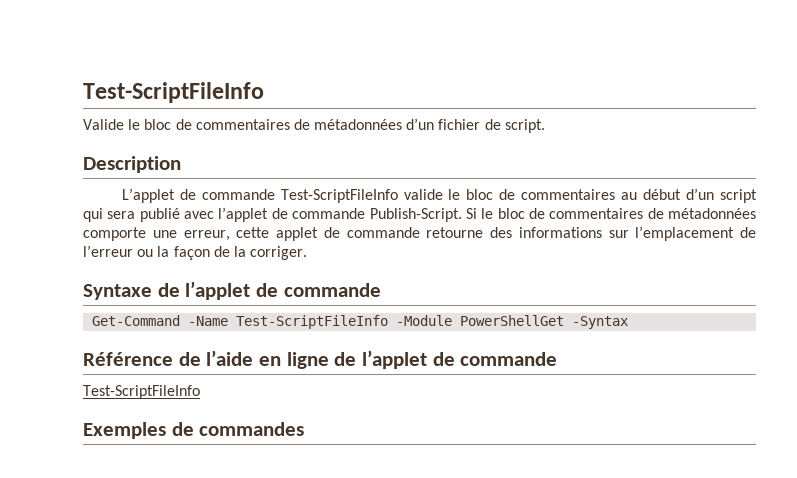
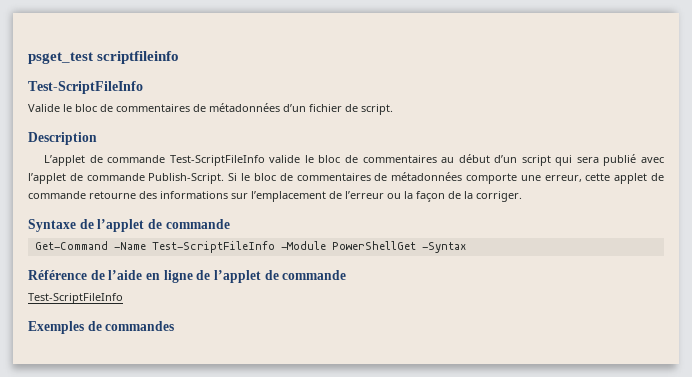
+ psget_test scriptfileinfo

